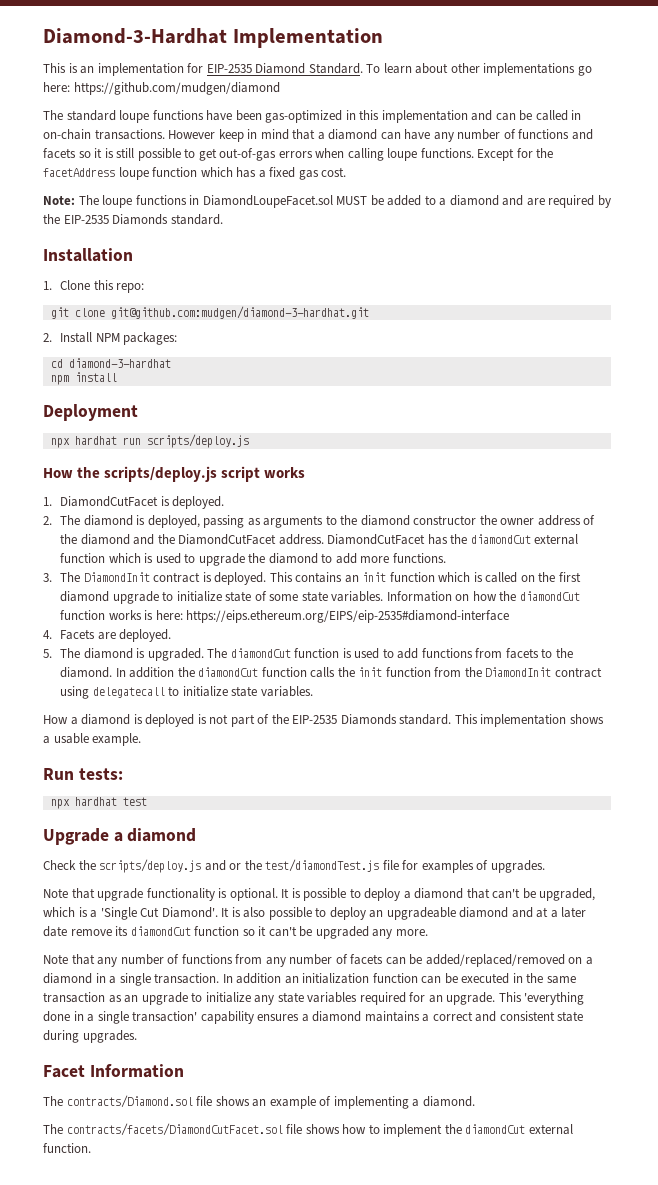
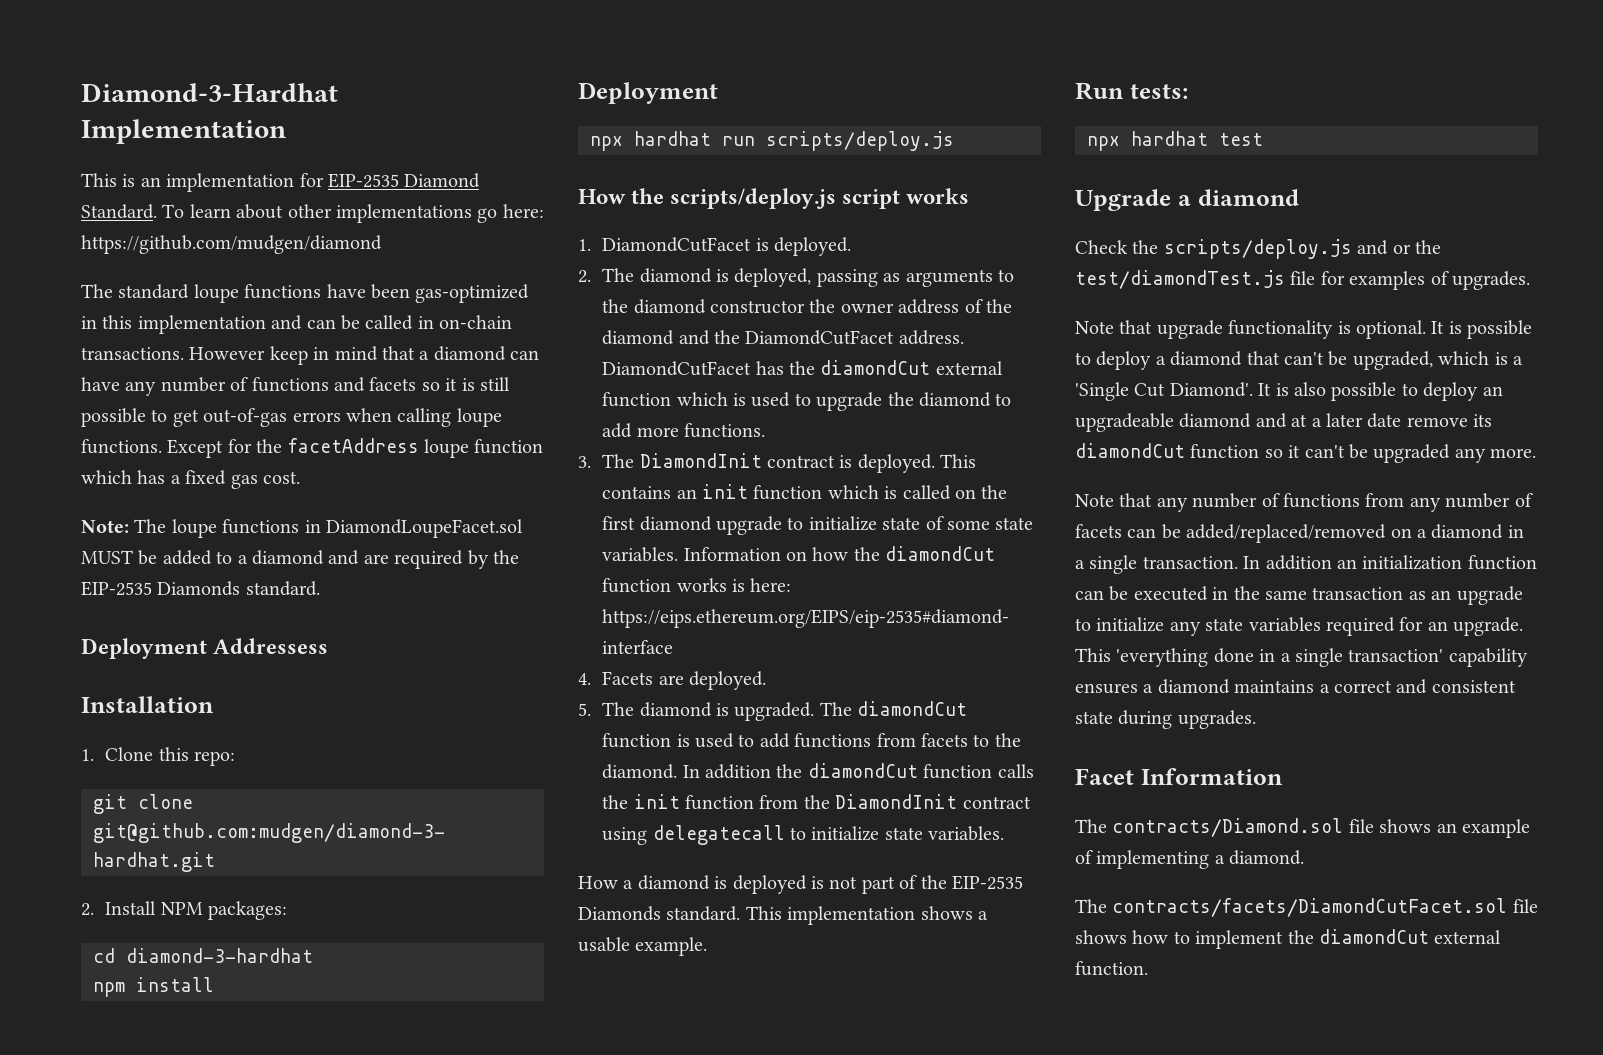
+ Deployment Addressess

